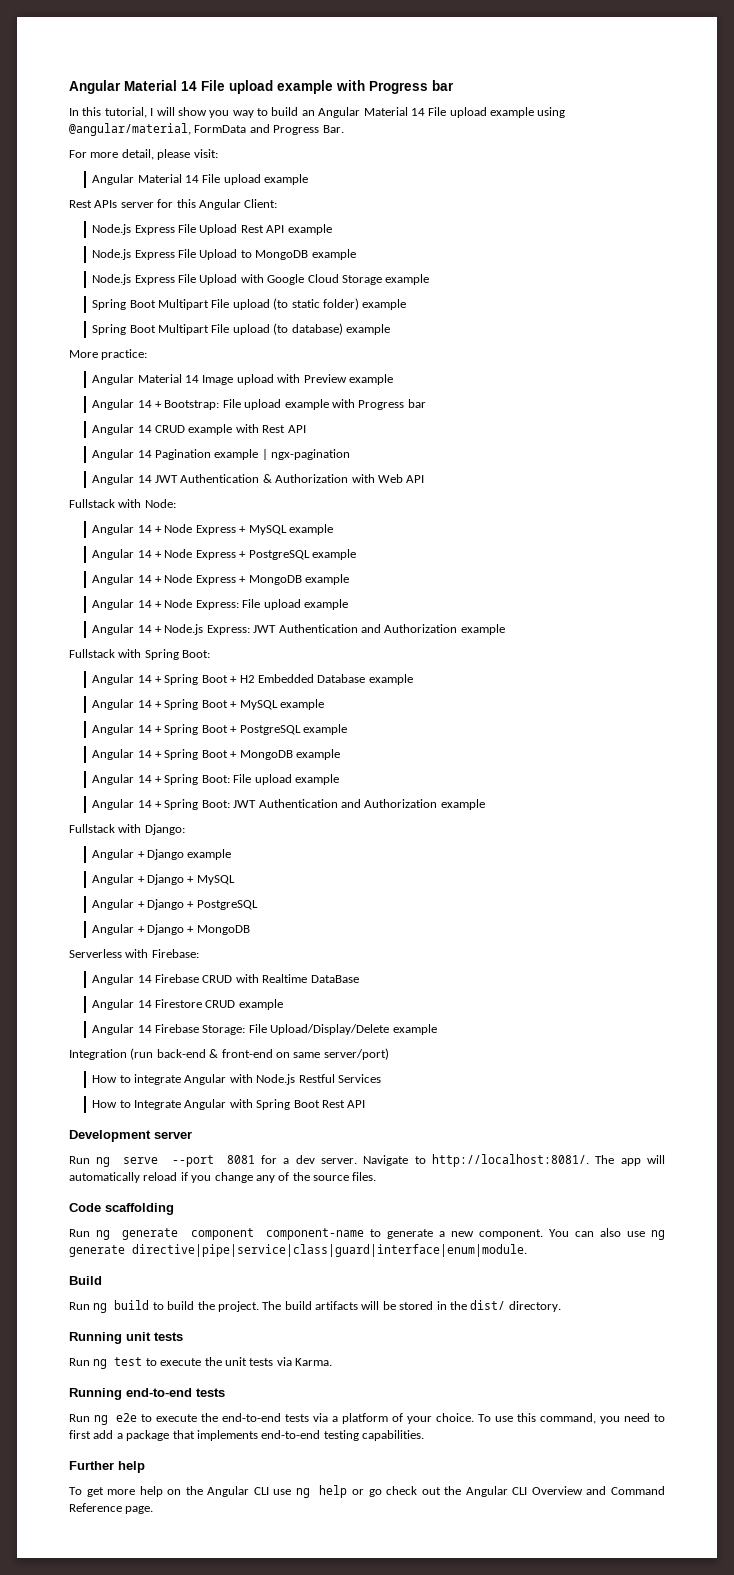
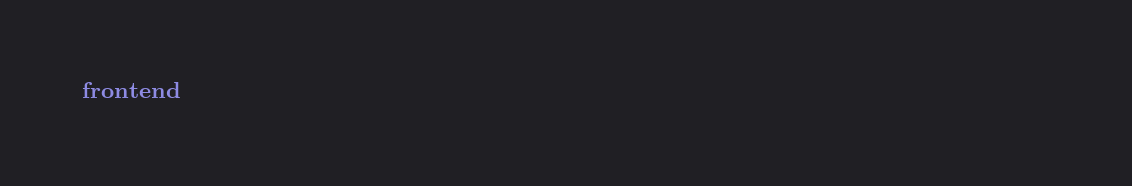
- Angular Material 14 File upload example with Progress bar
- In this tutorial, I will show you way to build an Angular Material 14 File upload example using @angular/material, FormData and Progress Bar.
- For more detail, please visit:
- Angular Material 14 File upload example
- Rest APIs server for this Angular Client:
- Node.js Express File Upload Rest API example
- Node.js Express File Upload to MongoDB example
- Node.js Express File Upload with Google Cloud Storage example
- Spring Boot Multipart File upload (to static folder) example
- Spring Boot Multipart File upload (to database) example
- More practice:
- Angular Material 14 Image upload with Preview example
- Angular 14 + Bootstrap: File upload example with Progress bar
- Angular 14 CRUD example with Rest API
- Angular 14 Pagination example | ngx-pagination
- Angular 14 JWT Authentication & Authorization with Web API
- Fullstack with Node:
- Angular 14 + Node Express + MySQL example
- Angular 14 + Node Express + PostgreSQL example
- Angular 14 + Node Express + MongoDB example
- Angular 14 + Node Express: File upload example
- Angular 14 + Node.js Express: JWT Authentication and Authorization example
- Fullstack with Spring Boot:
- Angular 14 + Spring Boot + H2 Embedded Database example
- Angular 14 + Spring Boot + MySQL example
- Angular 14 + Spring Boot + PostgreSQL example
- Angular 14 + Spring Boot + MongoDB example
- Angular 14 + Spring Boot: File upload example
- Angular 14 + Spring Boot: JWT Authentication and Authorization example
- Fullstack with Django:
- Angular + Django example
- Angular + Django + MySQL
- Angular + Django + PostgreSQL
- Angular + Django + MongoDB
- Serverless with Firebase:
- Angular 14 Firebase CRUD with Realtime DataBase
- Angular 14 Firestore CRUD example
- Angular 14 Firebase Storage: File Upload/Display/Delete example
- Integration (run back-end & front-end on same server/port)
- How to integrate Angular with Node.js Restful Services
- How to Integrate Angular with Spring Boot Rest API
- Development server
- Run ng serve --port 8081 for a dev server. Navigate to http://localhost:8081/. The app will automatically reload if you change any of the source files.
- Code scaffolding
- Run ng generate component component-name to generate a new component. You can also use ng generate directive|pipe|service|class|guard|interface|enum|module.
- Build
- Run ng build to build the project. The build artifacts will be stored in the dist/ directory.
- Running unit tests
- Run ng test to execute the unit tests via Karma.
- Running end-to-end tests
- Run ng e2e to execute the end-to-end tests via a platform of your choice. To use this command, you need to first add a package that implements end-to-end testing capabilities.
- Further help
- To get more help on the Angular CLI use ng help or go check out the Angular CLI Overview and Command Reference page.
+ frontend

